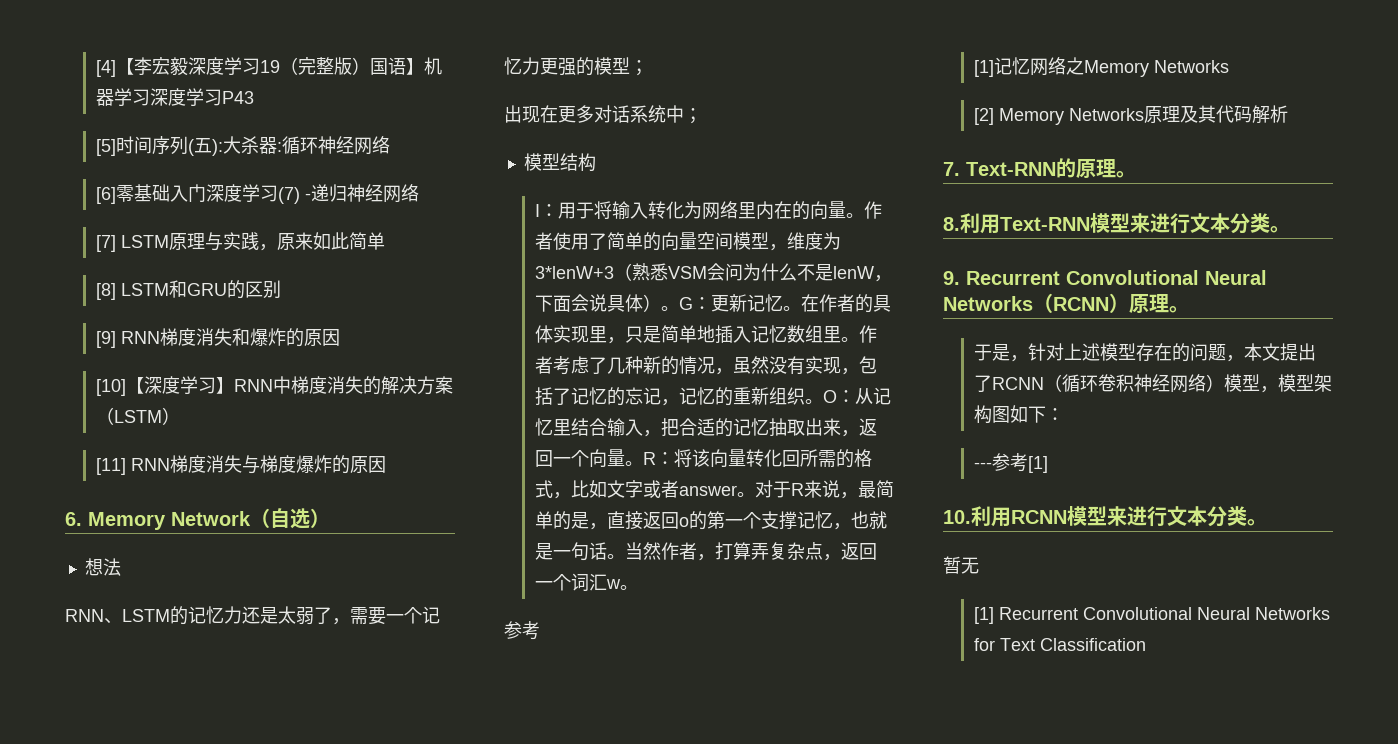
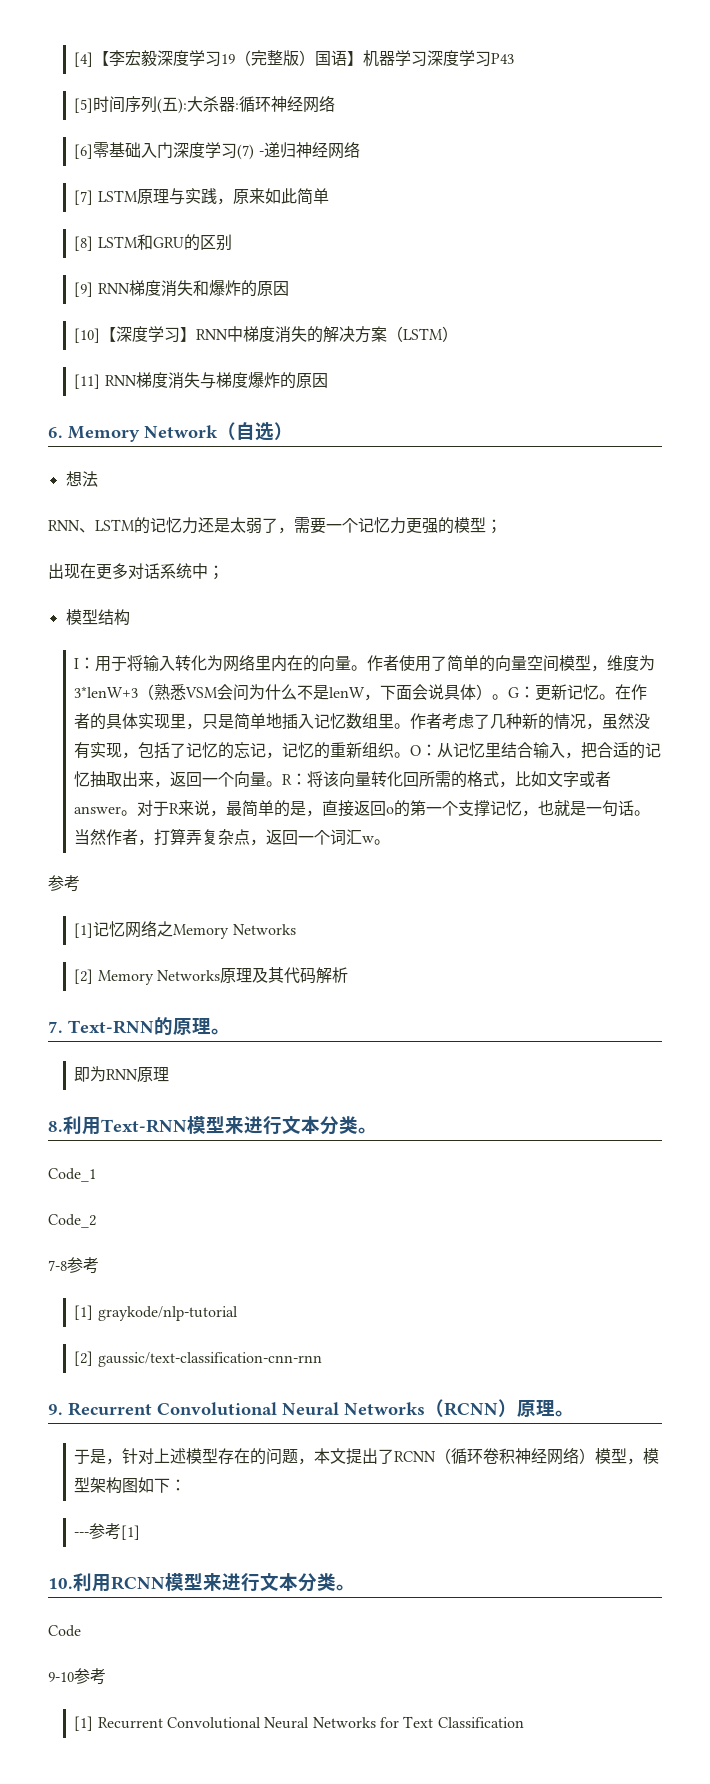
+ 即为RNN原理
+ Code_1
+ Code_2
+ 7-8参考
+ [1] graykode/nlp-tutorial
+ [2] gaussic/text-classification-cnn-rnn
- 暂无
+ Code
+ 9-10参考

